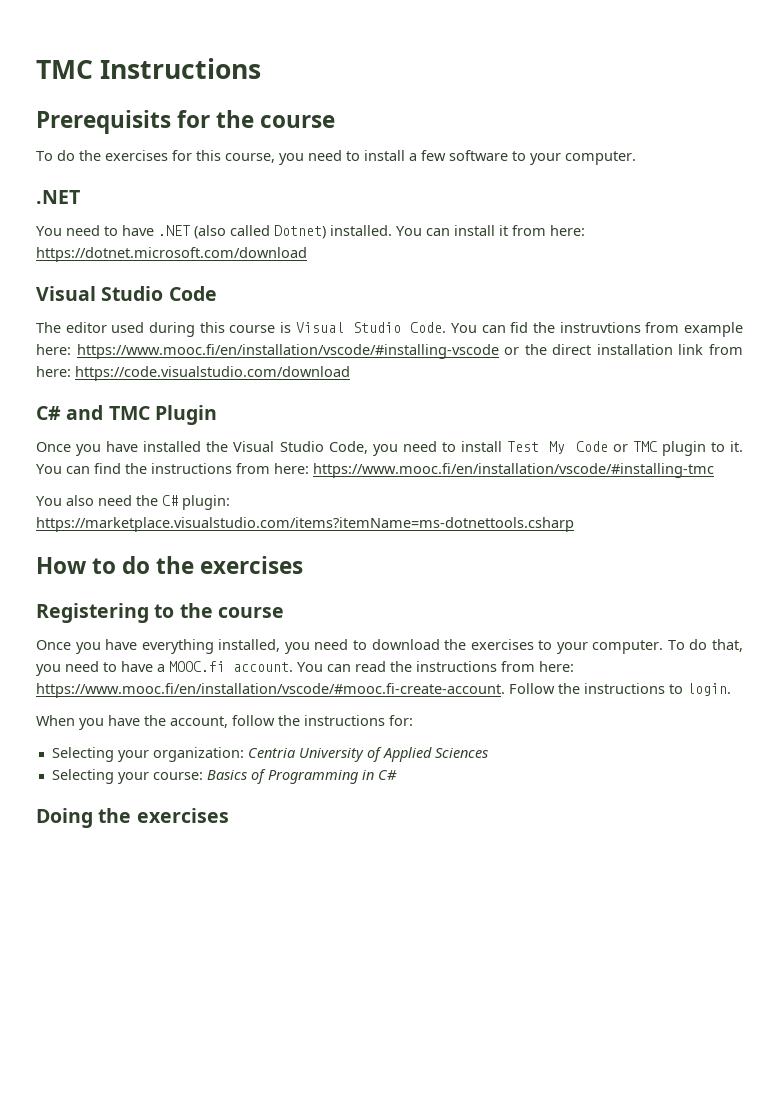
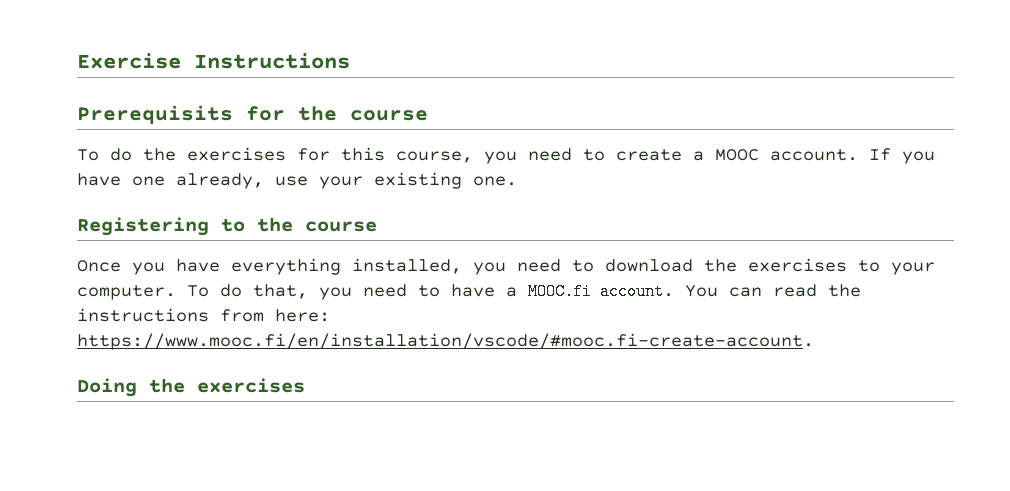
- TMC Instructions
+ Exercise Instructions
- To do the exercises for this course, you need to install a few software to your computer.
- .NET
- You need to have .NET (also called Dotnet) installed. You can install it from here: https://dotnet.microsoft.com/download
- Visual Studio Code
- The editor used during this course is Visual Studio Code. You can fid the instruvtions from example here: https://www.mooc.fi/en/installation/vscode/#installing-vscode or the direct installation link from here: https://code.visualstudio.com/download
- C# and TMC Plugin
- Once you have installed the Visual Studio Code, you need to install Test My Code or TMC plugin to it. You can find the instructions from here: https://www.mooc.fi/en/installation/vscode/#installing-tmc
- You also need the C# plugin: https://marketplace.visualstudio.com/items?itemName=ms-dotnettools.csharp
- How to do the exercises
+ To do the exercises for this course, you need to create a MOOC account. If you have one already, use your existing one.
- You can read the instructions from here: https://www.mooc.fi/en/installation/vscode/#mooc.fi-create-account. Follow the instructions to login.
- When you have the account, follow the instructions for:
- Selecting your organization: Centria University of Applied Sciences
- Selecting your course: Basics of Programming in C#
+ You can read the instructions from here: https://www.mooc.fi/en/installation/vscode/#mooc.fi-create-account.

